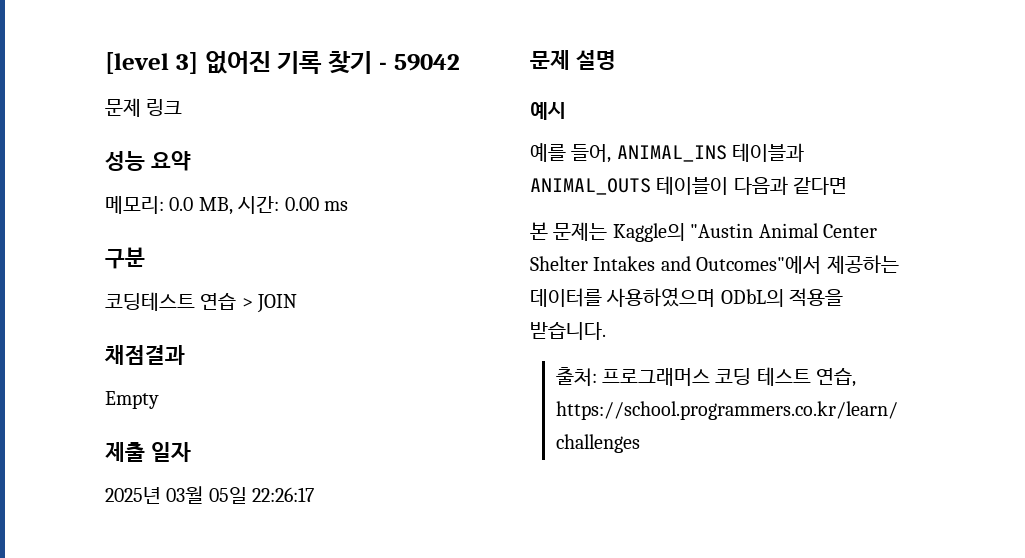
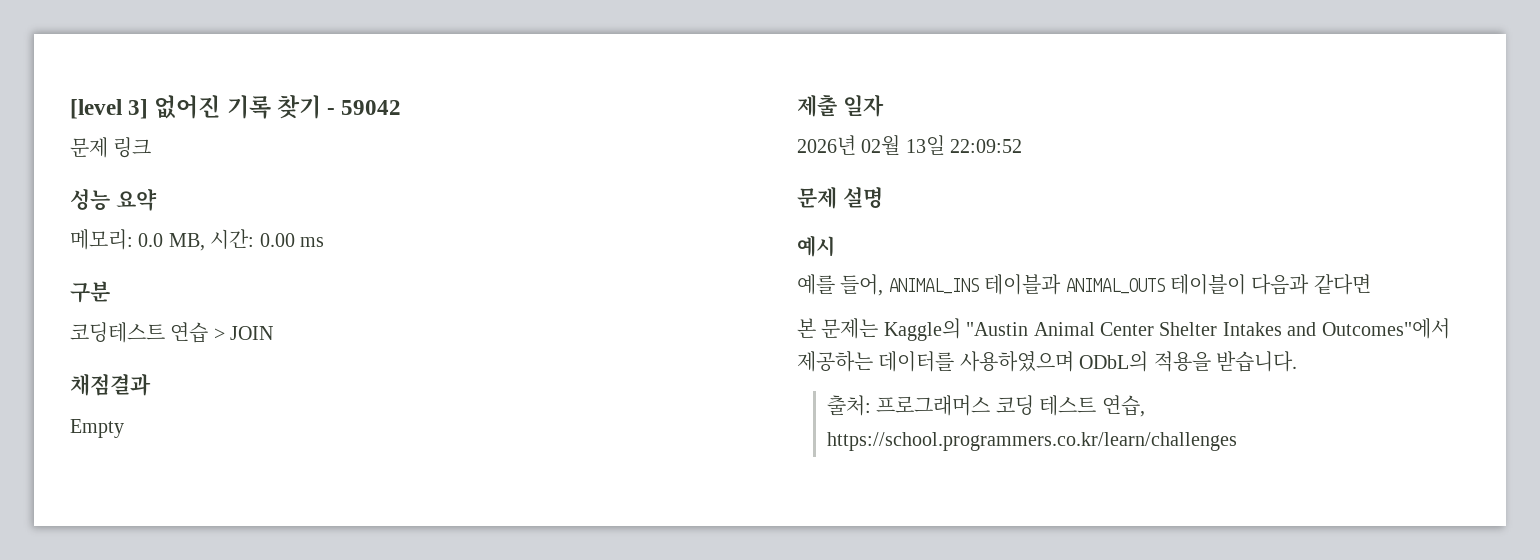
- 2025년 03월 05일 22:26:17
+ 2026년 02월 13일 22:09:52

